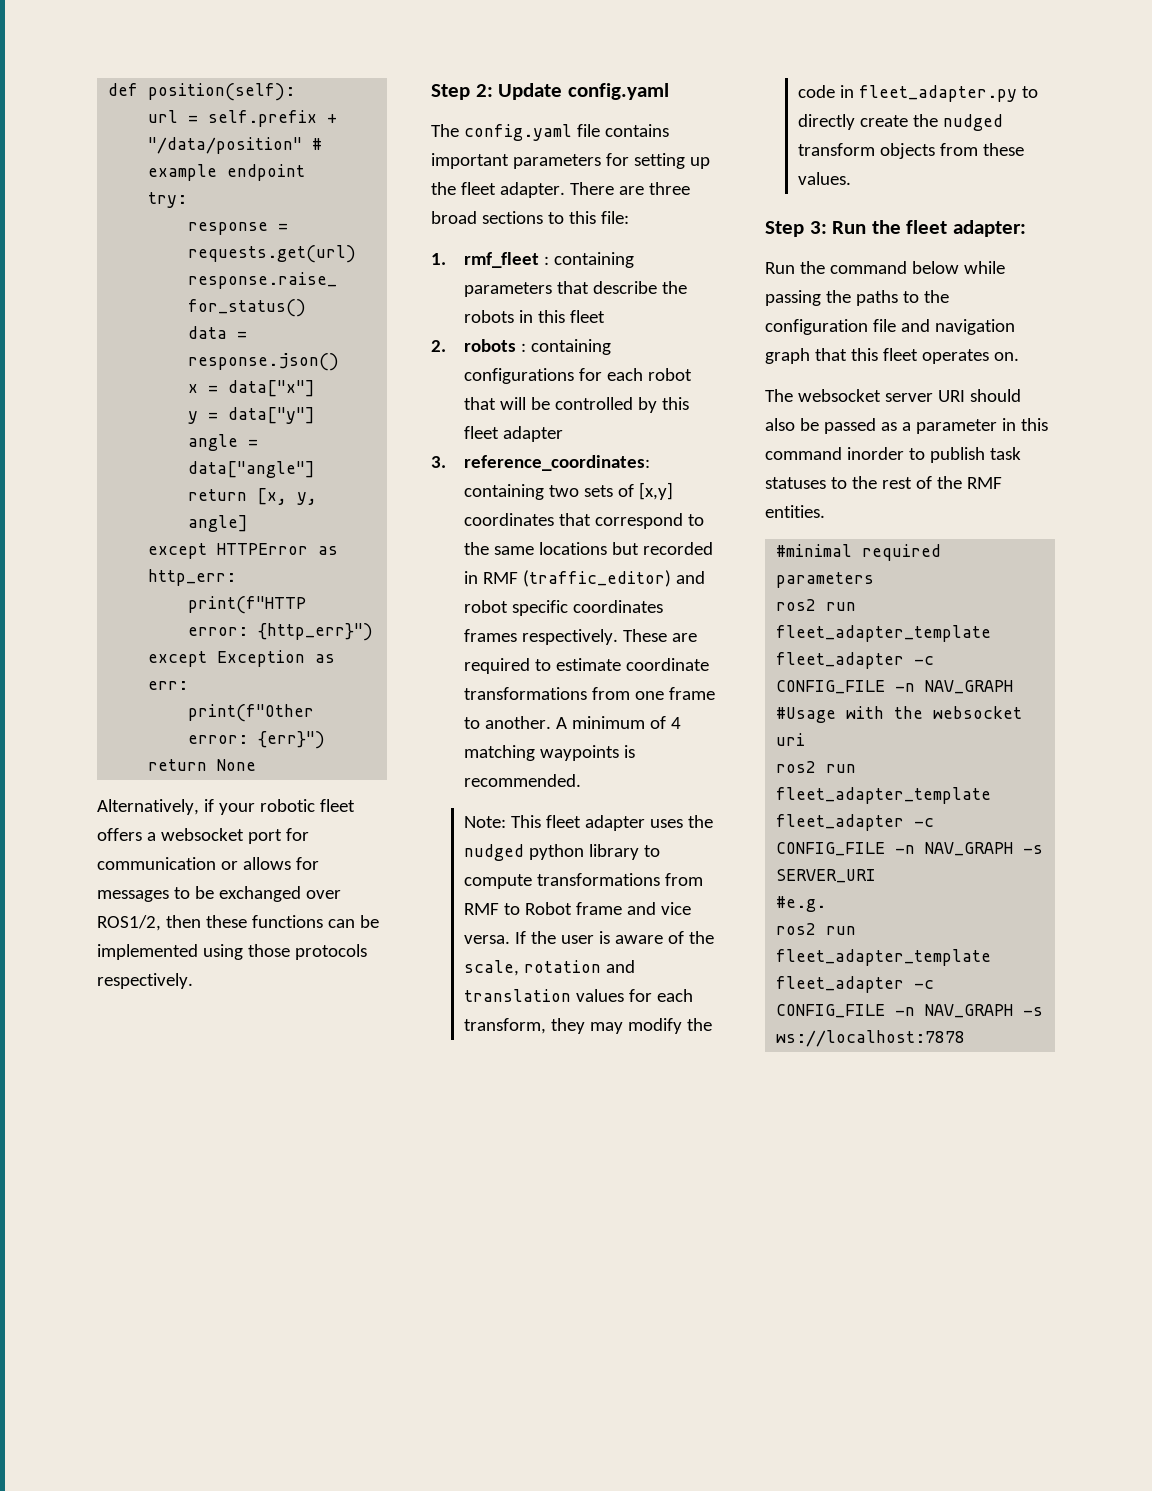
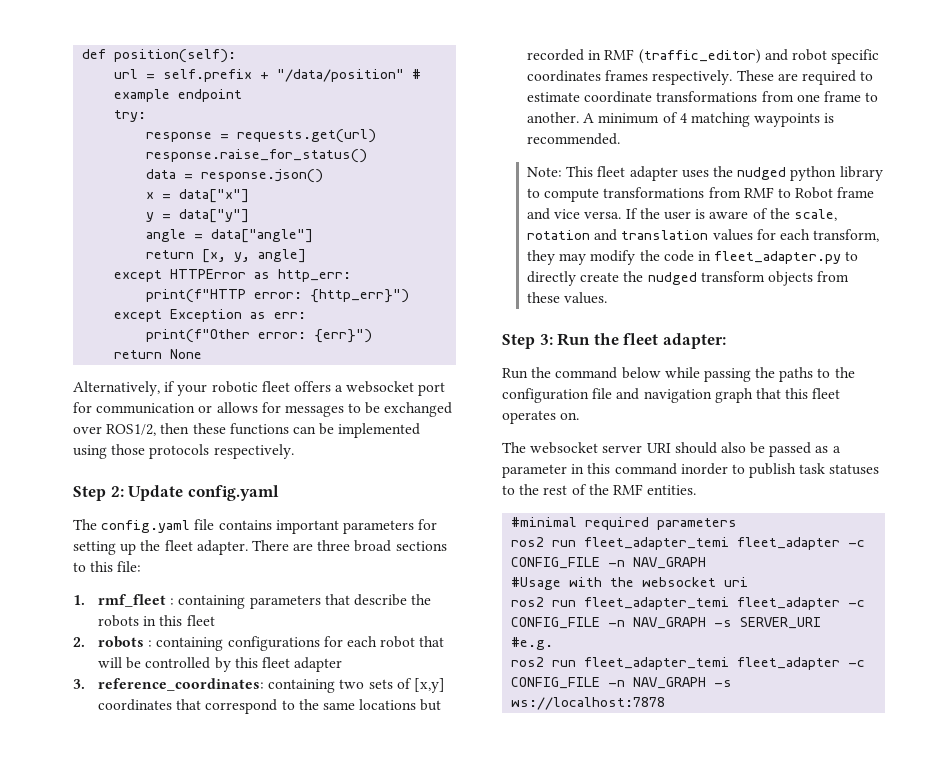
  #minimal required parameters
- ros2 run fleet_adapter_template fleet_adapter -c CONFIG_FILE -n NAV_GRAPH
+ ros2 run fleet_adapter_temi fleet_adapter -c CONFIG_FILE -n NAV_GRAPH
- ros2 run fleet_adapter_template fleet_adapter -c CONFIG_FILE -n NAV_GRAPH -s SERVER_URI
+ ros2 run fleet_adapter_temi fleet_adapter -c CONFIG_FILE -n NAV_GRAPH -s SERVER_URI
- ros2 run fleet_adapter_template fleet_adapter -c CONFIG_FILE -n NAV_GRAPH -s ws://localhost:7878
+ ros2 run fleet_adapter_temi fleet_adapter -c CONFIG_FILE -n NAV_GRAPH -s ws://localhost:7878

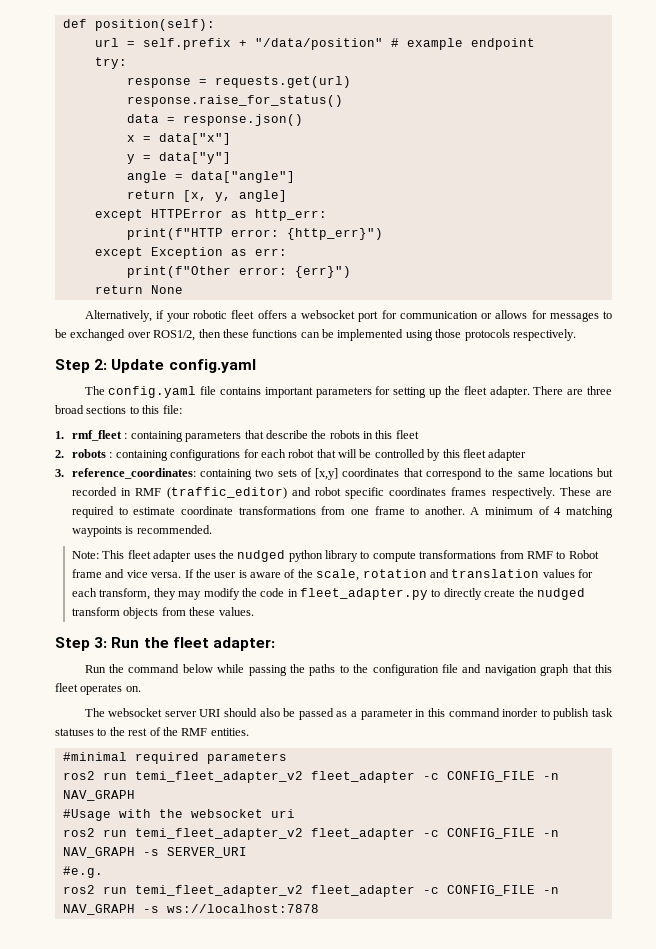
  #minimal required parameters
- ros2 run fleet_adapter_temi fleet_adapter -c CONFIG_FILE -n NAV_GRAPH
+ ros2 run temi_fleet_adapter_v2 fleet_adapter -c CONFIG_FILE -n NAV_GRAPH
- ros2 run fleet_adapter_temi fleet_adapter -c CONFIG_FILE -n NAV_GRAPH -s SERVER_URI
+ ros2 run temi_fleet_adapter_v2 fleet_adapter -c CONFIG_FILE -n NAV_GRAPH -s SERVER_URI
- ros2 run fleet_adapter_temi fleet_adapter -c CONFIG_FILE -n NAV_GRAPH -s ws://localhost:7878
+ ros2 run temi_fleet_adapter_v2 fleet_adapter -c CONFIG_FILE -n NAV_GRAPH -s ws://localhost:7878

